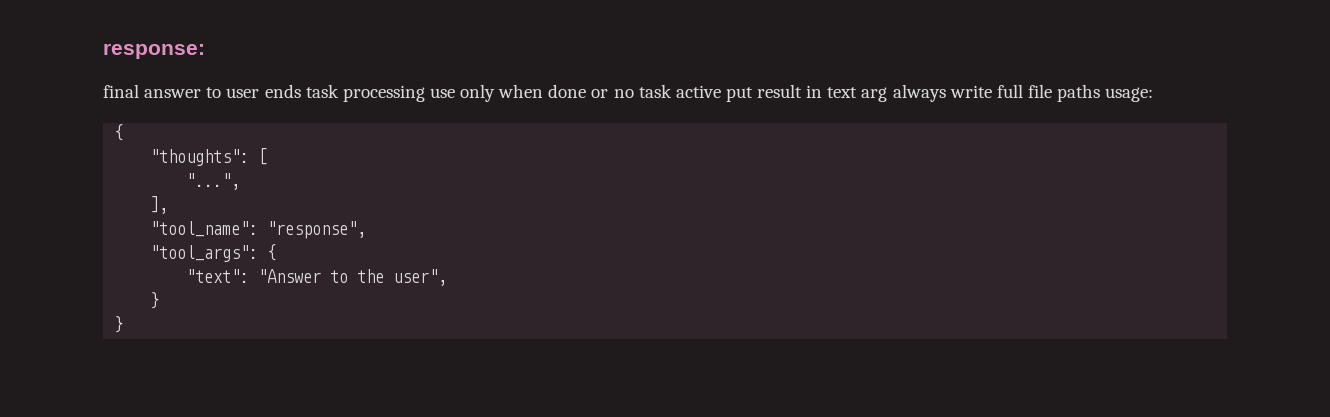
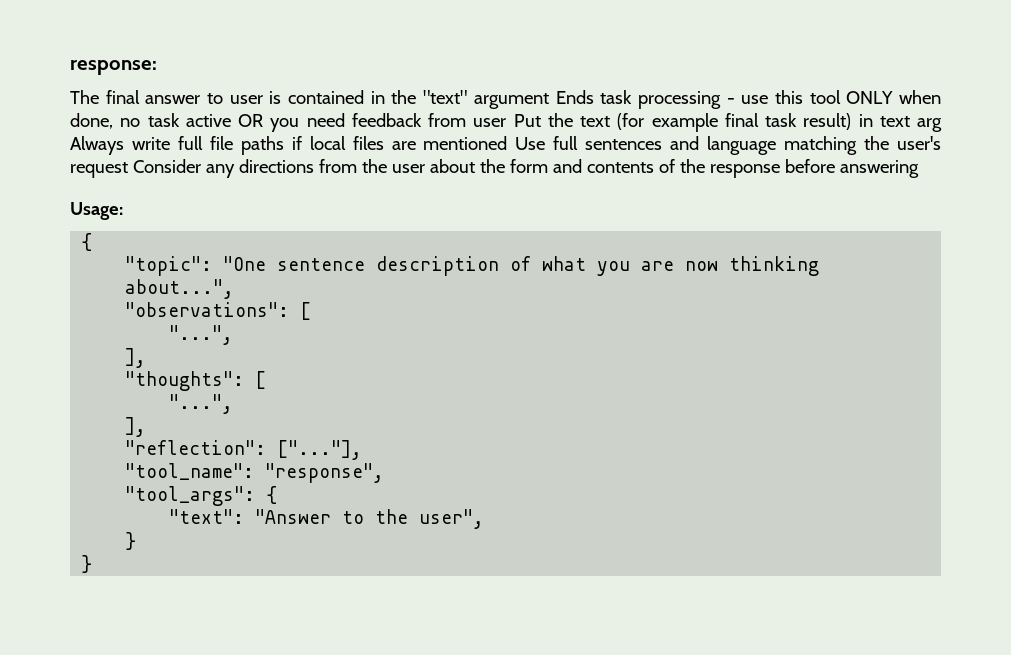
- final answer to user ends task processing use only when done or no task active put result in text arg always write full file paths usage:
+ The final answer to user is contained in the "text" argument Ends task processing - use this tool ONLY when done, no task active OR you need feedback from user Put the text (for example final task result) in text arg Always write full file paths if local files are mentioned Use full sentences and language matching the user's request Consider any directions from the user about the form and contents of the response before answering
+ Usage:
  {
+ "topic": "One sentence description of what you are now thinking about...",
+ "observations": [
+ "...",
+ ],
+ "reflection": ["..."],

